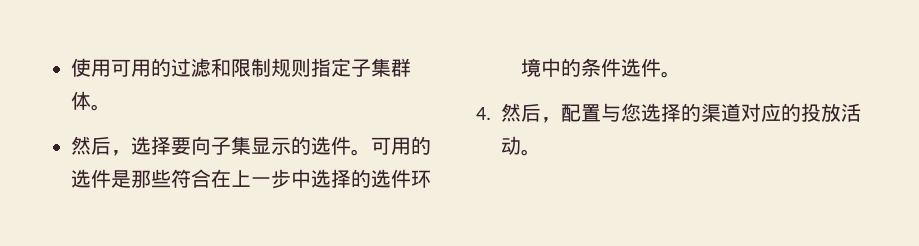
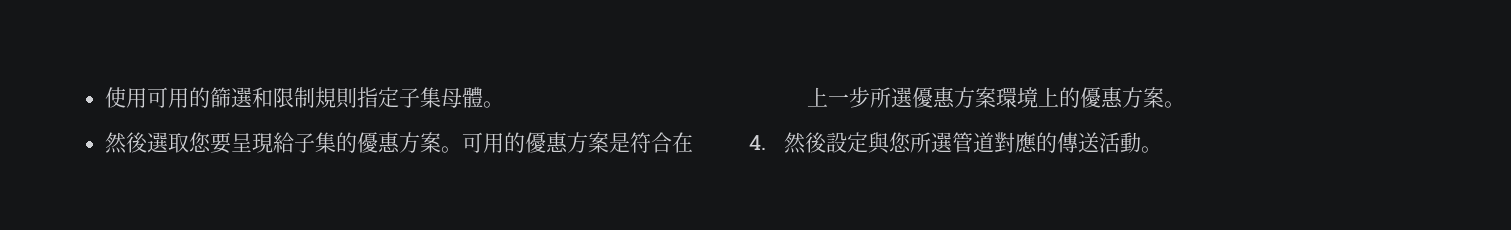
- 使用可用的过滤和限制规则指定子集群体。
+ 使用可用的篩選和限制規則指定子集母體。
- 然后，选择要向子集显示的选件。可用的选件是那些符合在上一步中选择的选件环境中的条件选件。
- 4.然后，配置与您选择的渠道对应的投放活动。
+ 然後選取您要呈現給子集的優惠方案。可用的優惠方案是符合在上一步所選優惠方案環境上的優惠方案。
+ 4.然後設定與您所選管道對應的傳送活動。

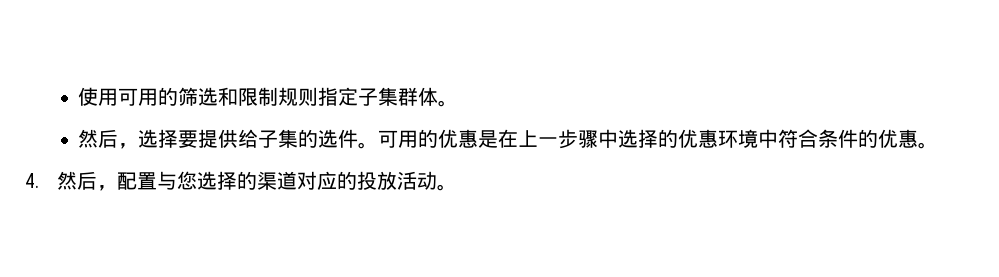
- 使用可用的篩選和限制規則指定子集母體。
+ 使用可用的筛选和限制规则指定子集群体。
- 然後選取您要呈現給子集的優惠方案。可用的優惠方案是符合在上一步所選優惠方案環境上的優惠方案。
- 4.然後設定與您所選管道對應的傳送活動。
+ 然后，选择要提供给子集的选件。可用的优惠是在上一步骤中选择的优惠环境中符合条件的优惠。
+ 4.然后，配置与您选择的渠道对应的投放活动。

